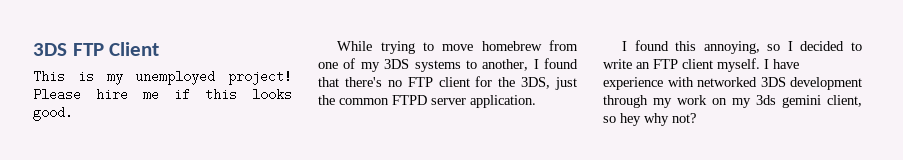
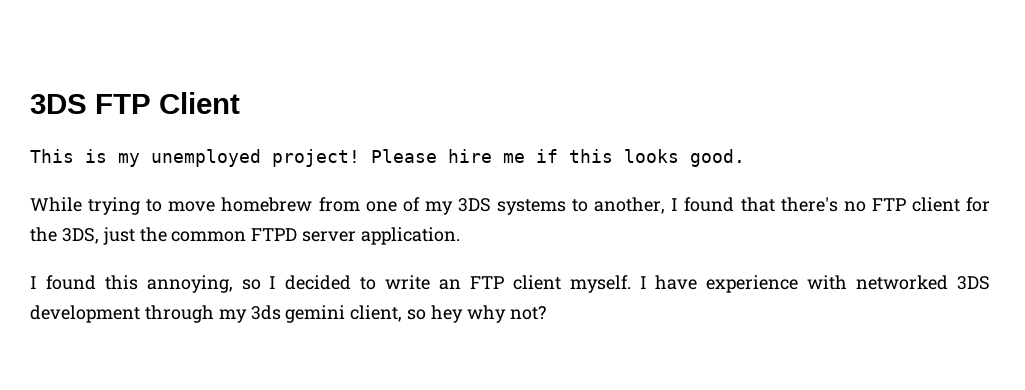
- I have experience with networked 3DS development through my work on my 3ds gemini client, so hey why not?
+ I have experience with networked 3DS development through my 3ds gemini client, so hey why not?

